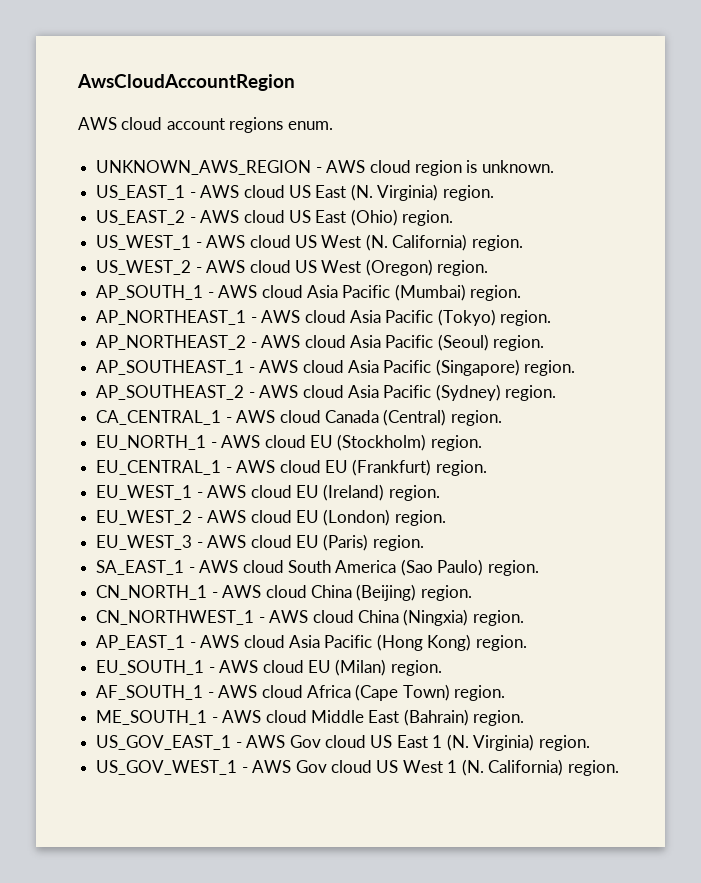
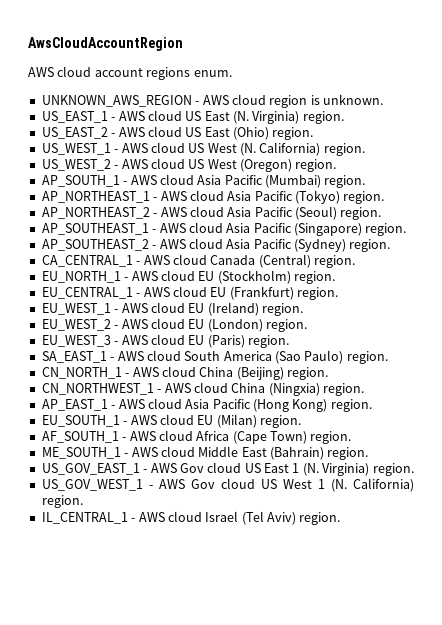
+ IL_CENTRAL_1 - AWS cloud Israel (Tel Aviv) region.

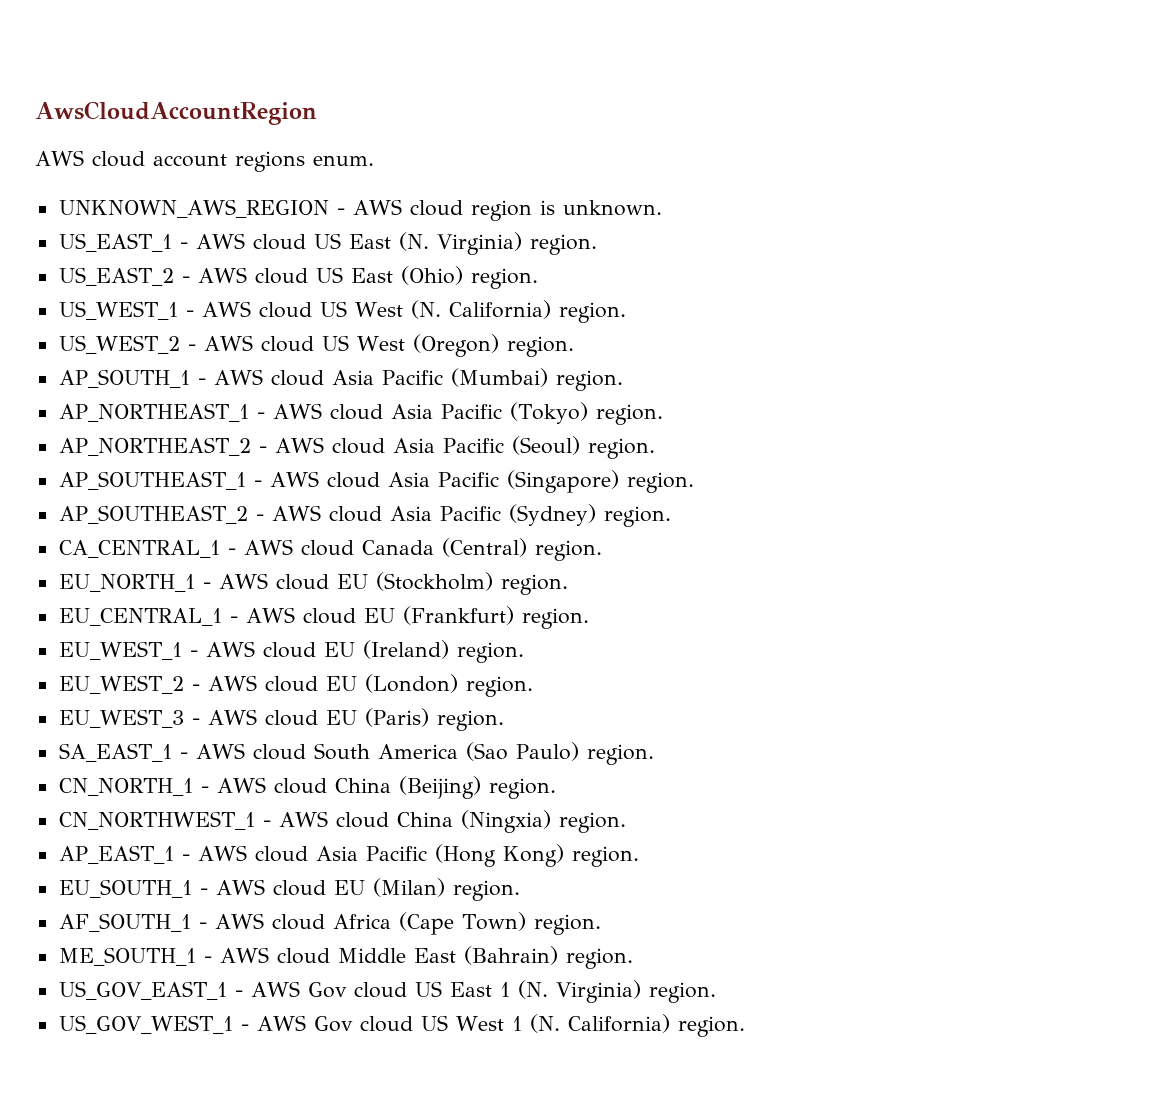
- IL_CENTRAL_1 - AWS cloud Israel (Tel Aviv) region.

